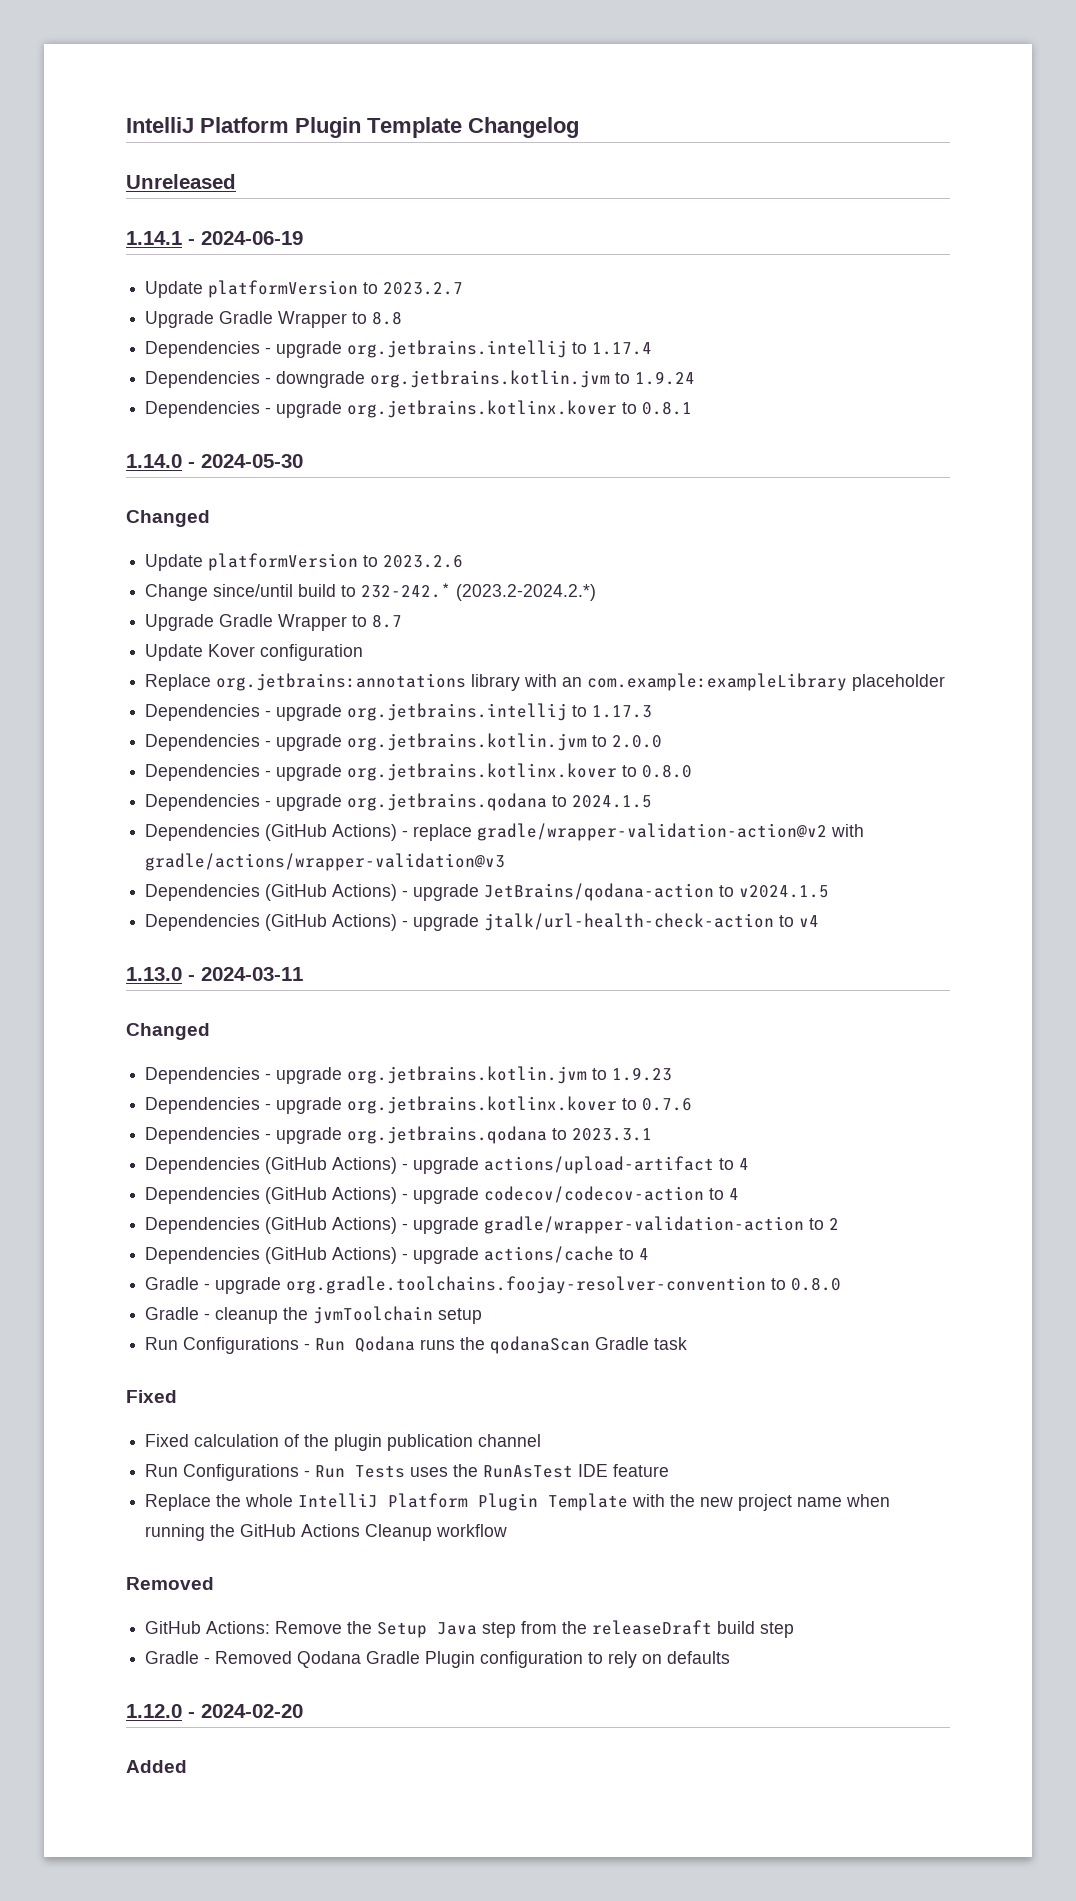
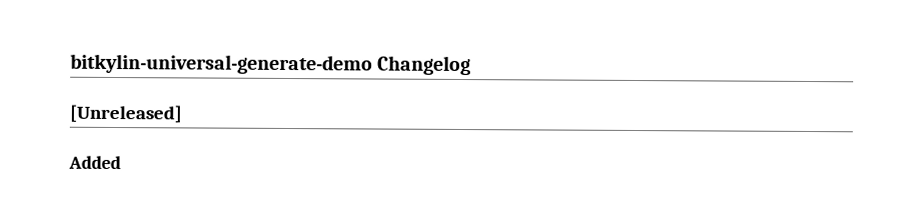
- IntelliJ Platform Plugin Template Changelog
- Unreleased
- 1.14.1 - 2024-06-19
- Update platformVersion to 2023.2.7
- Upgrade Gradle Wrapper to 8.8
- Dependencies - upgrade org.jetbrains.intellij to 1.17.4
- Dependencies - downgrade org.jetbrains.kotlin.jvm to 1.9.24
- Dependencies - upgrade org.jetbrains.kotlinx.kover to 0.8.1
- 1.14.0 - 2024-05-30
- Changed
- Update platformVersion to 2023.2.6
- Change since/until build to 232-242.* (2023.2-2024.2.*)
- Upgrade Gradle Wrapper to 8.7
- Update Kover configuration
- Replace org.jetbrains:annotations library with an com.example:exampleLibrary placeholder
- Dependencies - upgrade org.jetbrains.intellij to 1.17.3
- Dependencies - upgrade org.jetbrains.kotlin.jvm to 2.0.0
- Dependencies - upgrade org.jetbrains.kotlinx.kover to 0.8.0
- Dependencies - upgrade org.jetbrains.qodana to 2024.1.5
- Dependencies (GitHub Actions) - replace gradle/wrapper-validation-action@v2 with gradle/actions/wrapper-validation@v3
- Dependencies (GitHub Actions) - upgrade JetBrains/qodana-action to v2024.1.5
- Dependencies (GitHub Actions) - upgrade jtalk/url-health-check-action to v4
- 1.13.0 - 2024-03-11
- Changed
- Dependencies - upgrade org.jetbrains.kotlin.jvm to 1.9.23
- Dependencies - upgrade org.jetbrains.kotlinx.kover to 0.7.6
- Dependencies - upgrade org.jetbrains.qodana to 2023.3.1
- Dependencies (GitHub Actions) - upgrade actions/upload-artifact to 4
- Dependencies (GitHub Actions) - upgrade codecov/codecov-action to 4
- Dependencies (GitHub Actions) - upgrade gradle/wrapper-validation-action to 2
- Dependencies (GitHub Actions) - upgrade actions/cache to 4
- Gradle - upgrade org.gradle.toolchains.foojay-resolver-convention to 0.8.0
- Gradle - cleanup the jvmToolchain setup
- Run Configurations - Run Qodana runs the qodanaScan Gradle task
- Fixed
- Fixed calculation of the plugin publication channel
- Run Configurations - Run Tests uses the RunAsTest IDE feature
- Replace the whole IntelliJ Platform Plugin Template with the new project name when running the GitHub Actions Cleanup workflow
- Removed
- GitHub Actions: Remove the Setup Java step from the releaseDraft build step
- Gradle - Removed Qodana Gradle Plugin configuration to rely on defaults
- 1.12.0 - 2024-02-20
+ bitkylin-universal-generate-demo Changelog
+ [Unreleased]

